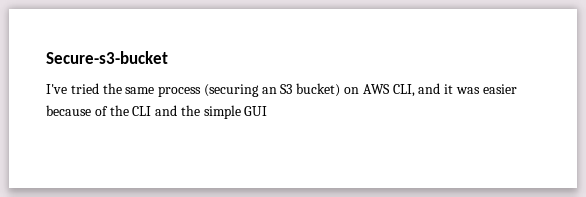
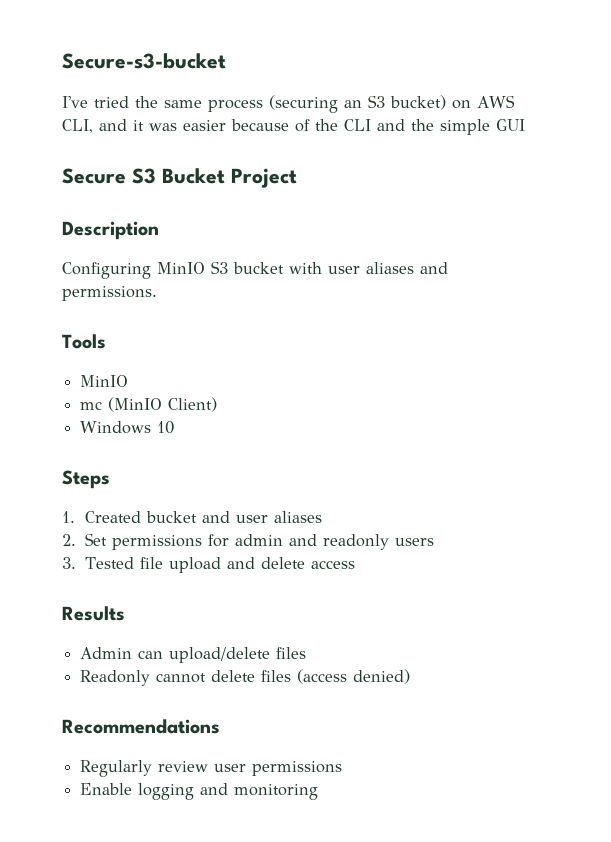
+ Secure S3 Bucket Project
+ Description
+ Configuring MinIO S3 bucket with user aliases and permissions.
+ Tools
+ MinIO
+ mc (MinIO Client)
+ Windows 10
+ Steps
+ 1. Created bucket and user aliases
+ 2. Set permissions for admin and readonly users
+ 3. Tested file upload and delete access
+ Results
+ Admin can upload/delete files
+ Readonly cannot delete files (access denied)
+ Recommendations
+ Regularly review user permissions
+ Enable logging and monitoring

